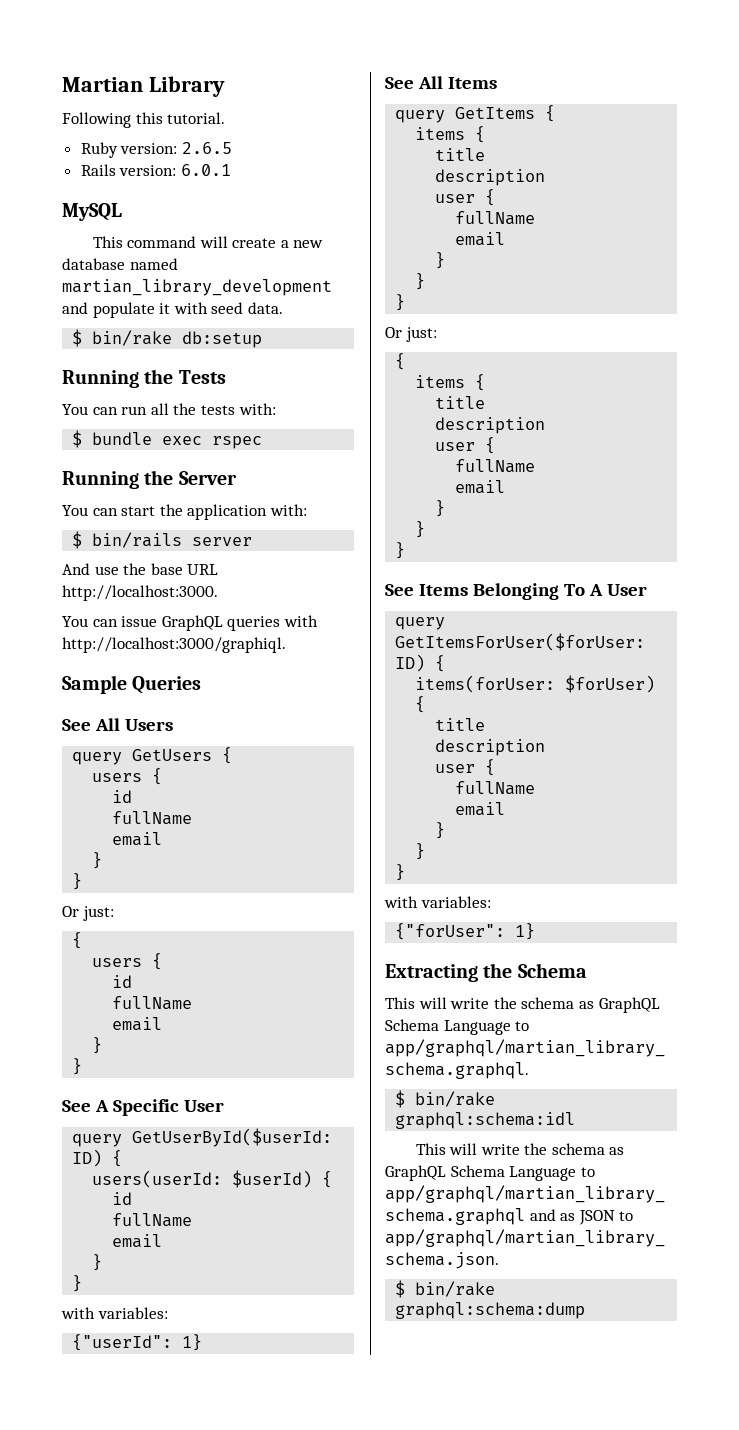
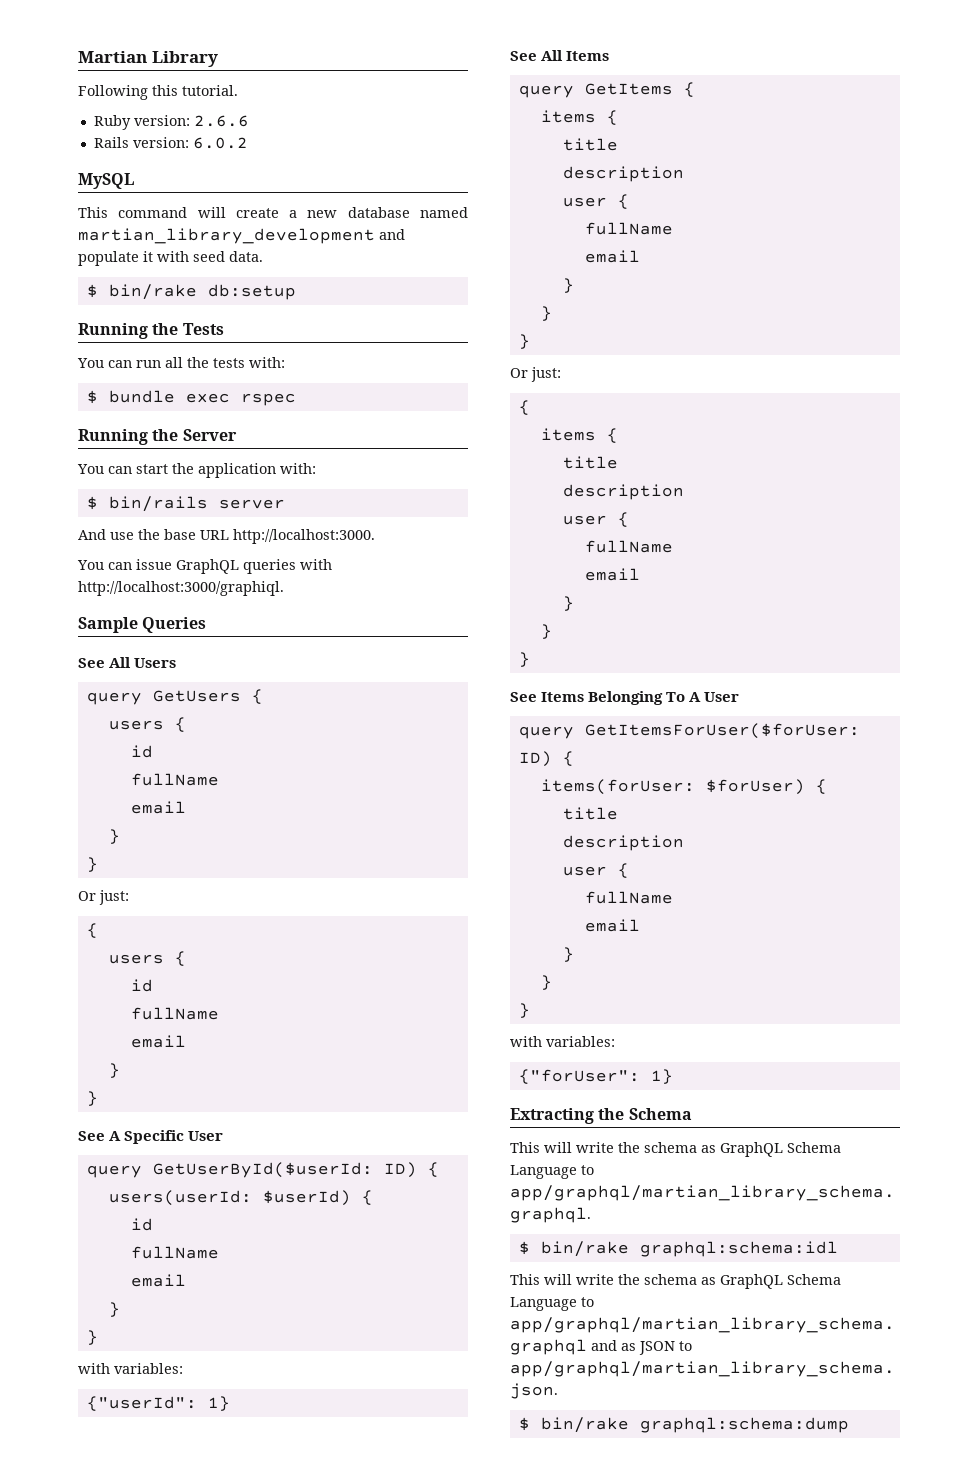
- Ruby version: 2.6.5
+ Ruby version: 2.6.6
- Rails version: 6.0.1
+ Rails version: 6.0.2

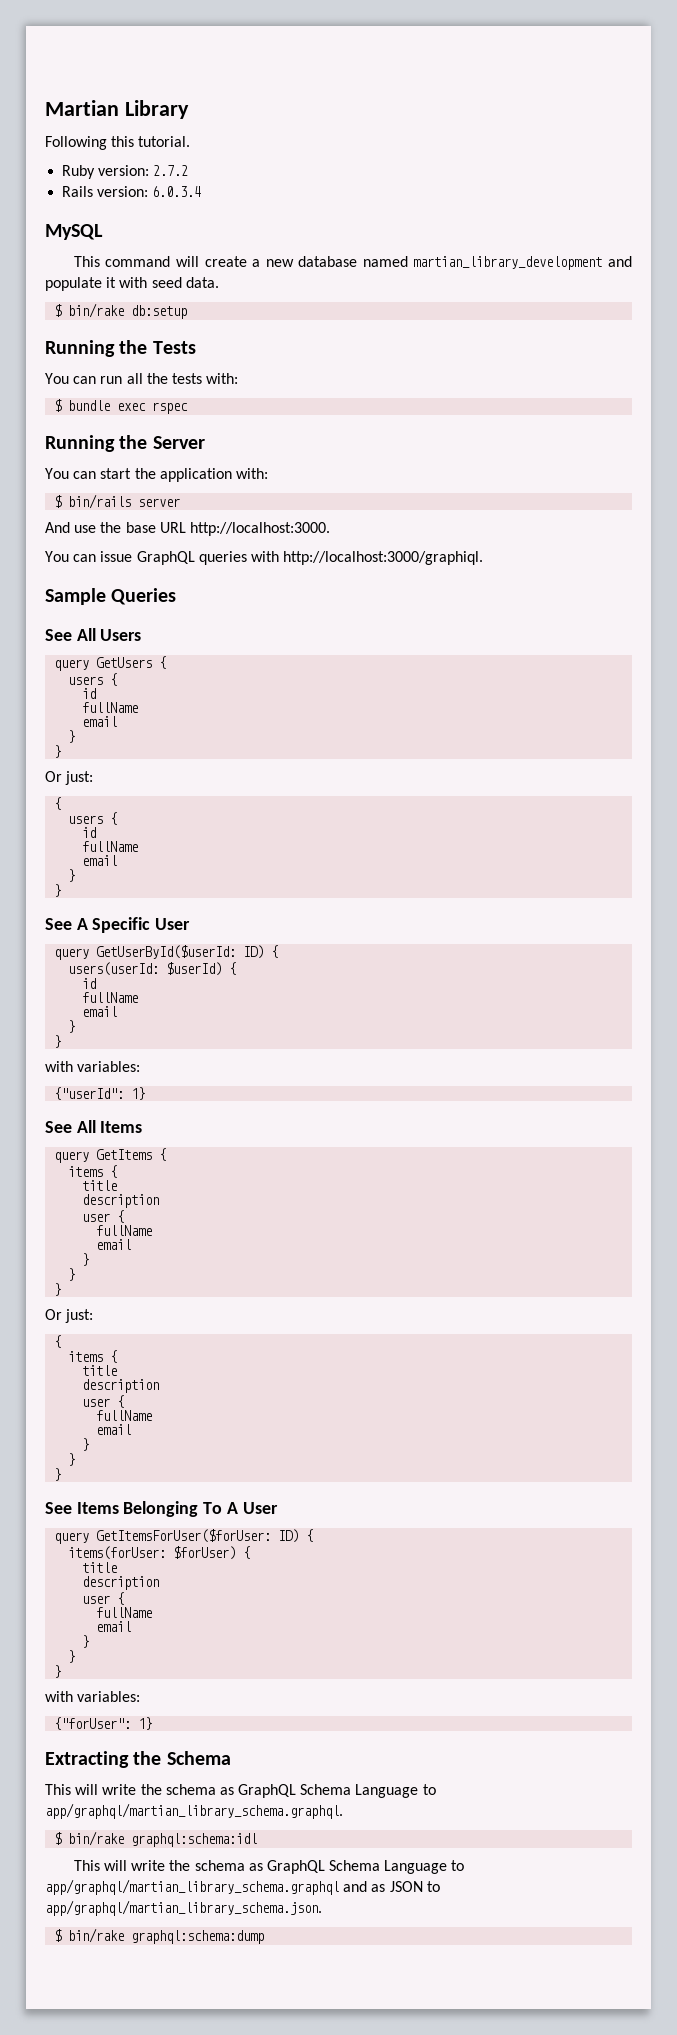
- Ruby version: 2.6.6
+ Ruby version: 2.7.2
- Rails version: 6.0.2
+ Rails version: 6.0.3.4

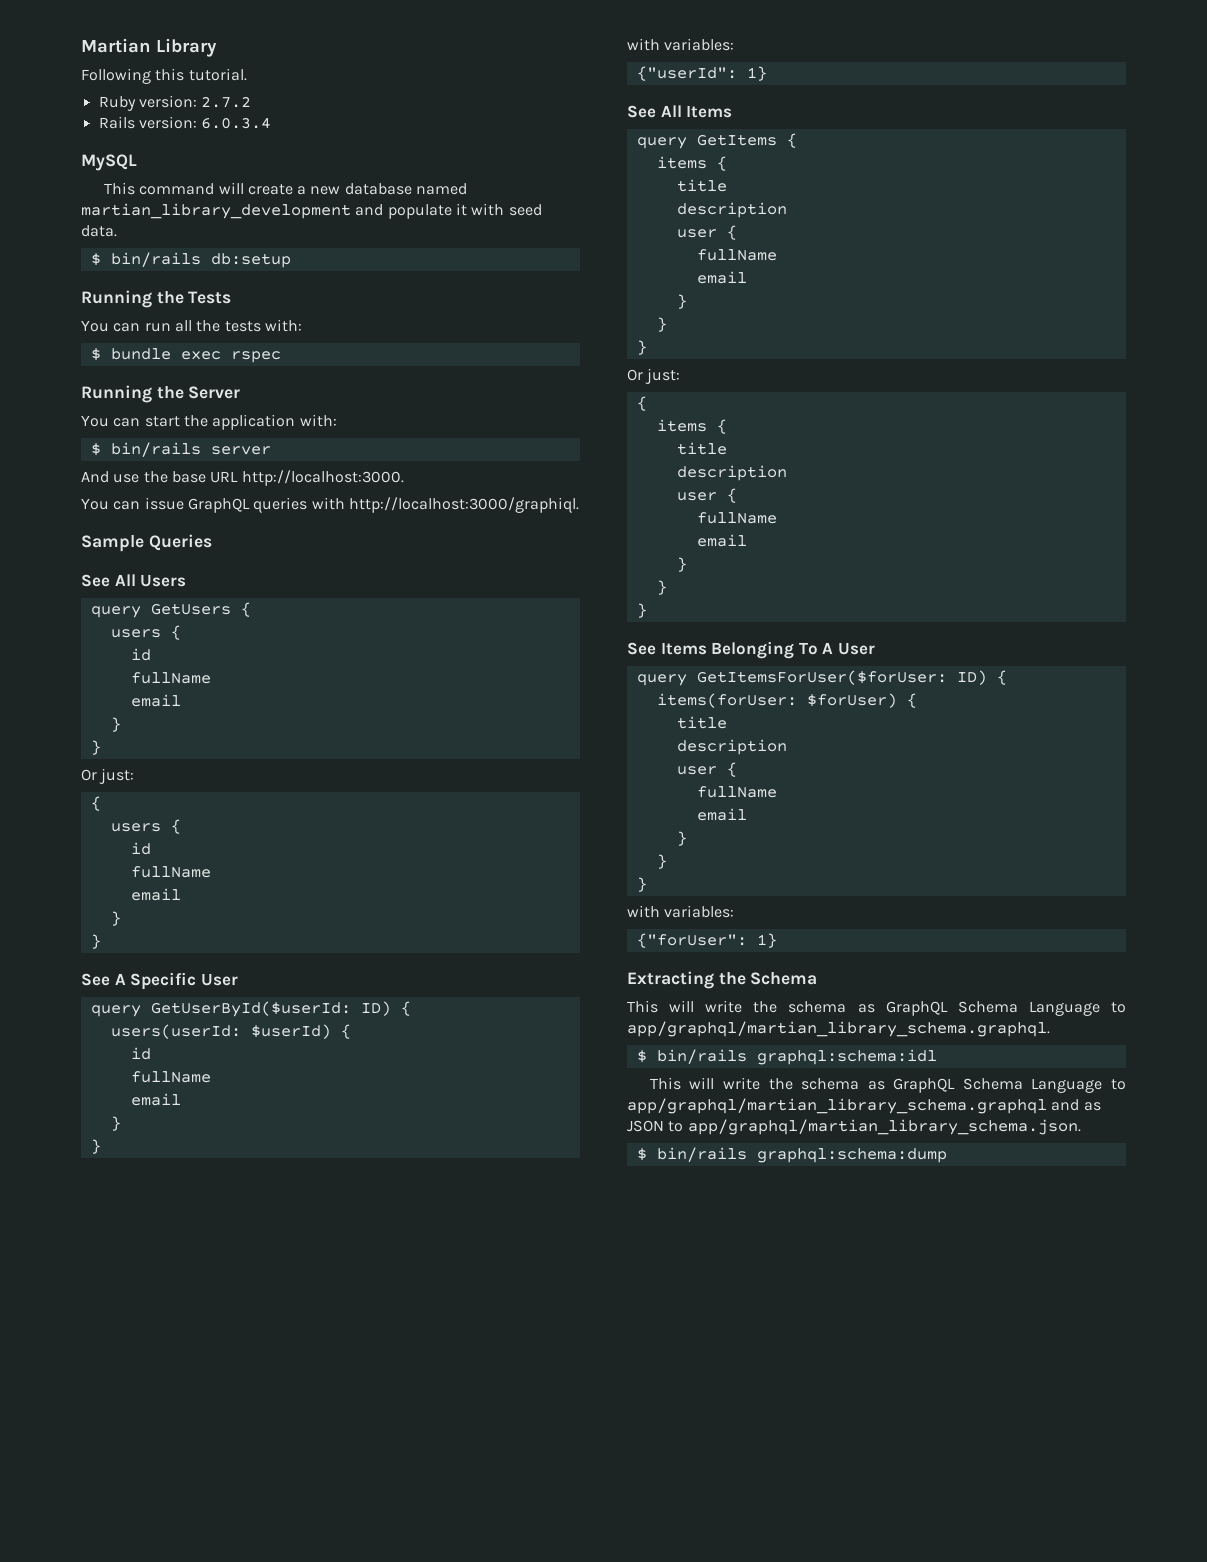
- $ bin/rake db:setup
+ $ bin/rails db:setup
- $ bin/rake graphql:schema:idl
+ $ bin/rails graphql:schema:idl
- $ bin/rake graphql:schema:dump
+ $ bin/rails graphql:schema:dump

